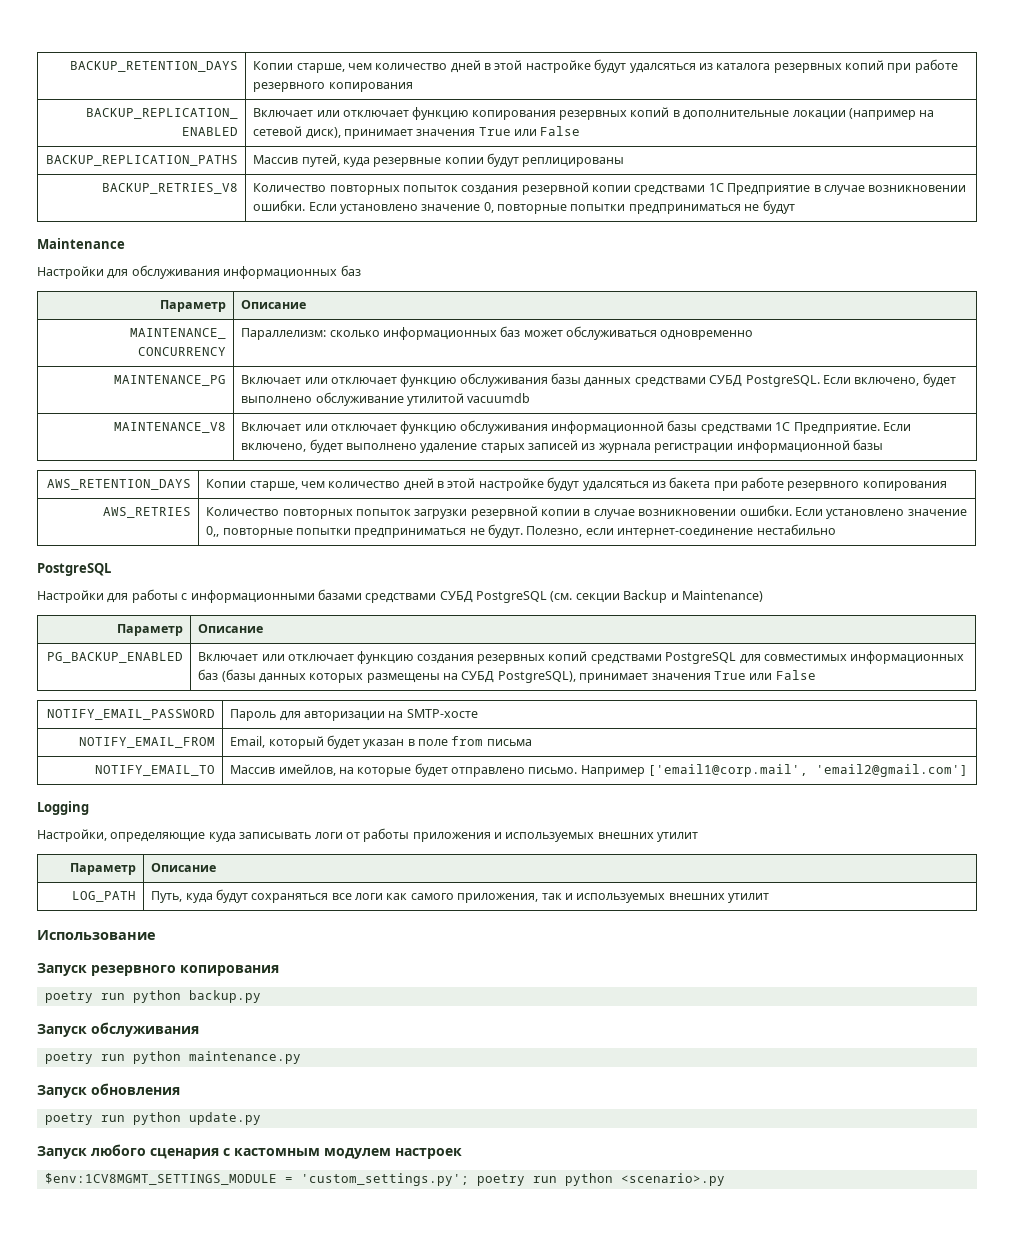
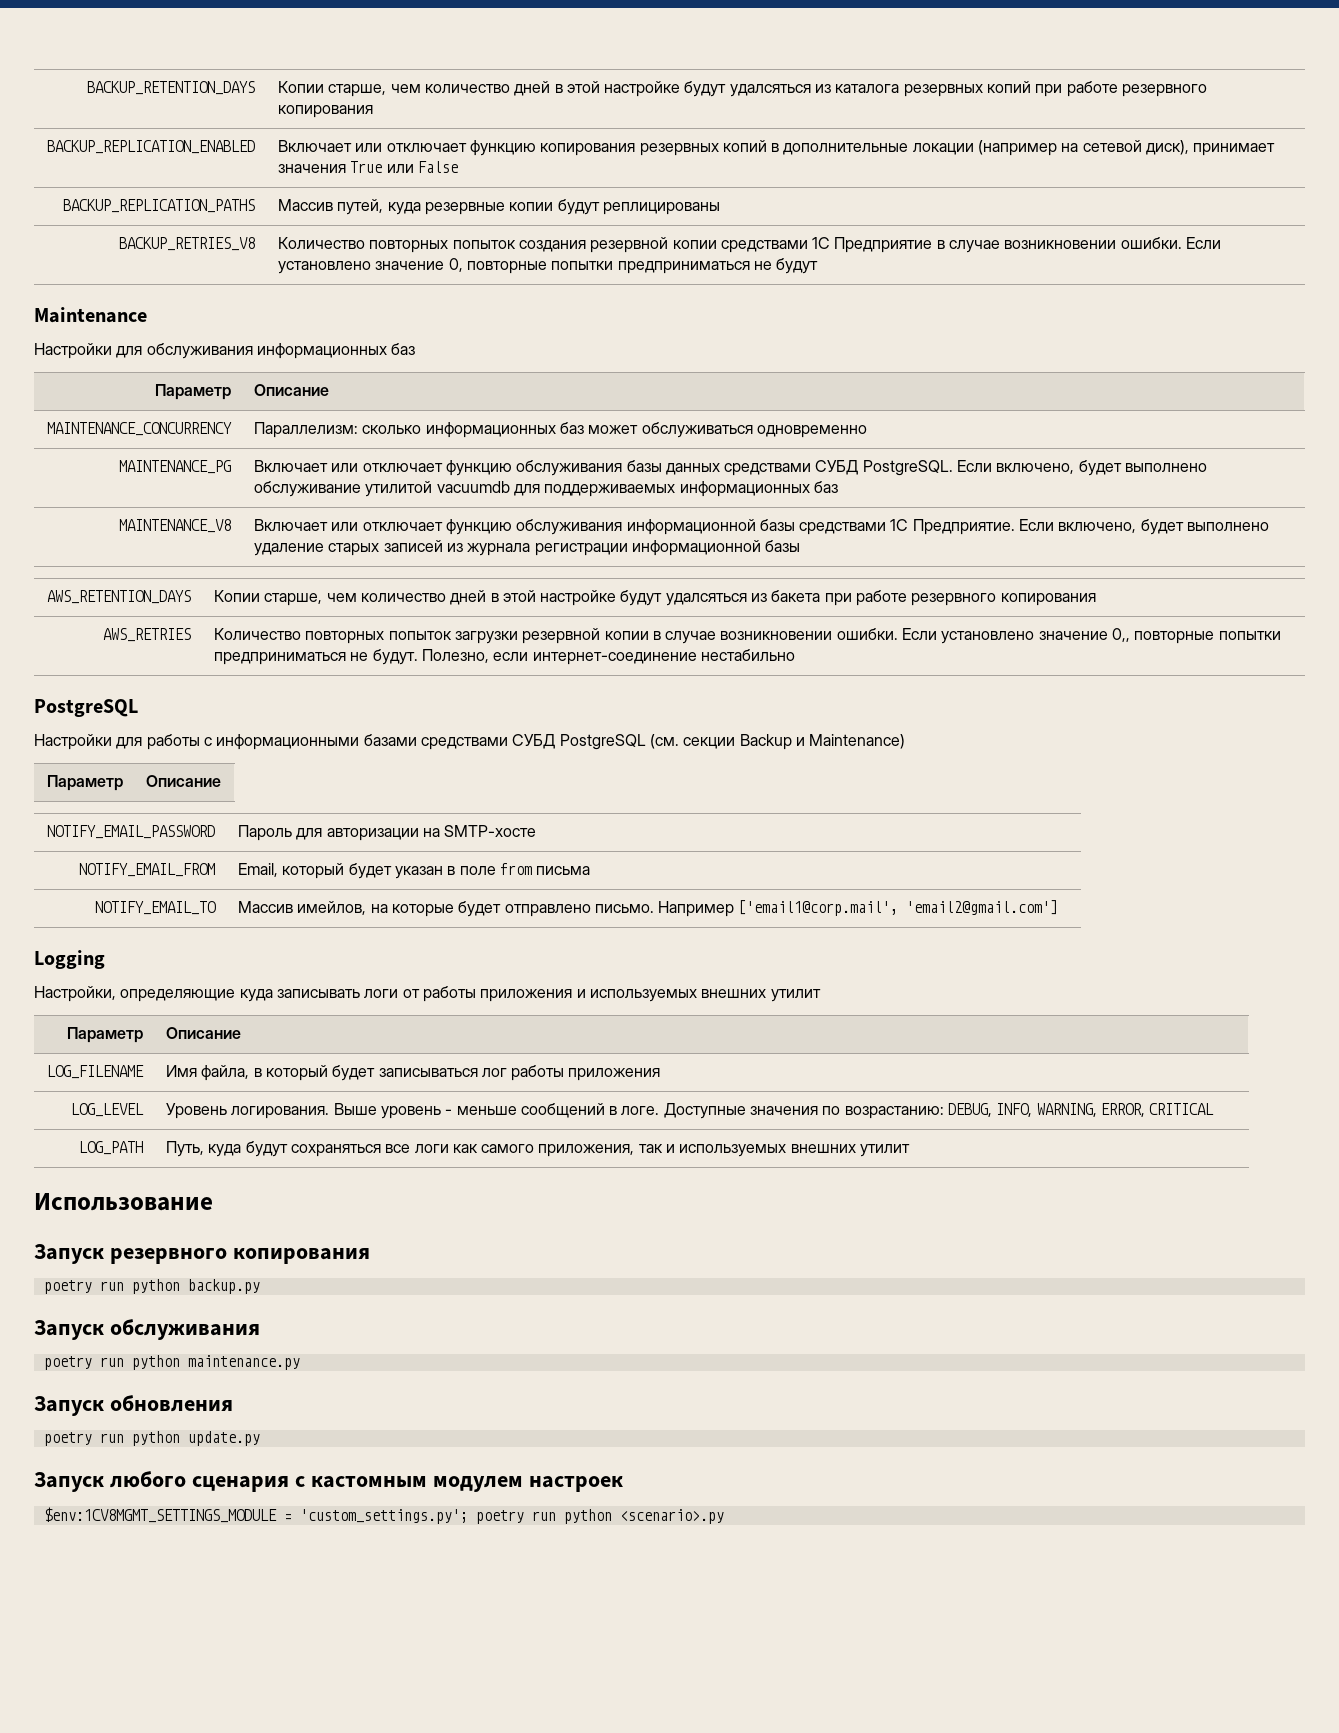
- MAINTENANCE_PG | Включает или отключает функцию обслуживания базы данных средствами СУБД PostgreSQL. Если включено, будет выполнено обслуживание утилитой vacuumdb
+ MAINTENANCE_PG | Включает или отключает функцию обслуживания базы данных средствами СУБД PostgreSQL. Если включено, будет выполнено обслуживание утилитой vacuumdb для поддерживаемых информационных баз
- PG_BACKUP_ENABLED | Включает или отключает функцию создания резервных копий средствами PostgreSQL для совместимых информационных баз (базы данных которых размещены на СУБД PostgreSQL), принимает значения True или False
+ LOG_FILENAME | Имя файла, в который будет записываться лог работы приложения
+ LOG_LEVEL | Уровень логирования. Выше уровень - меньше сообщений в логе. Доступные значения по возрастанию: DEBUG, INFO, WARNING, ERROR, CRITICAL

